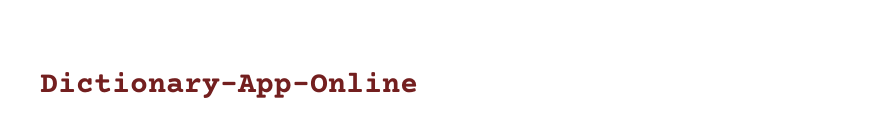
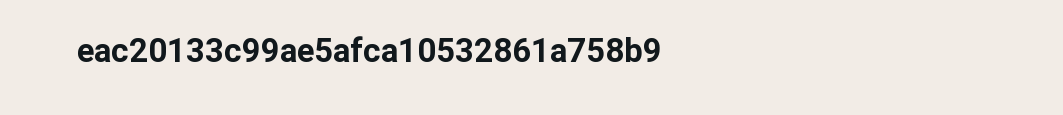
- Dictionary-App-Online
+ eac20133c99ae5afca10532861a758b9

